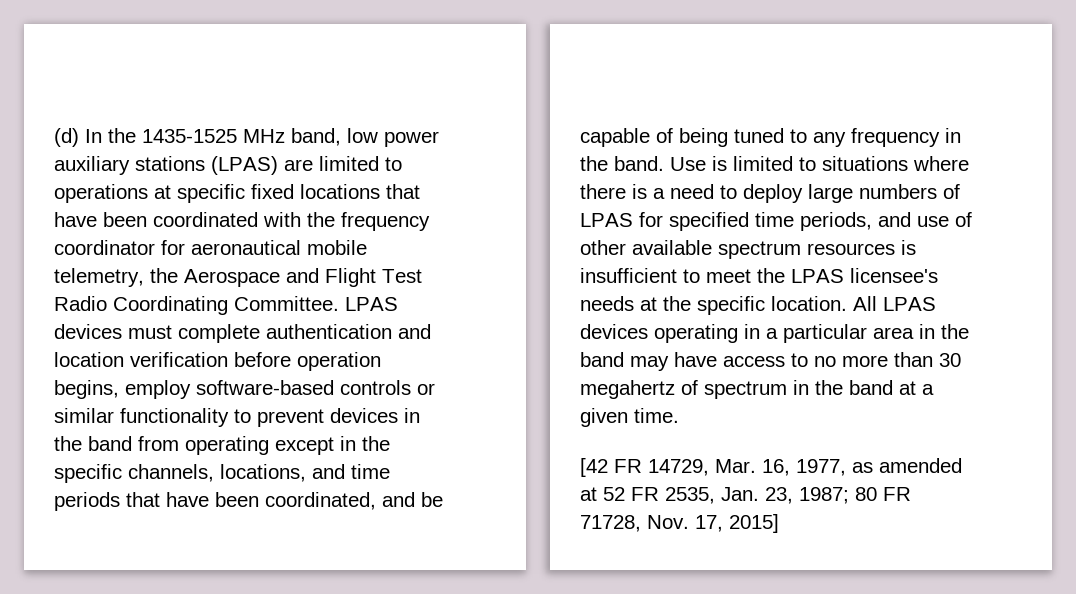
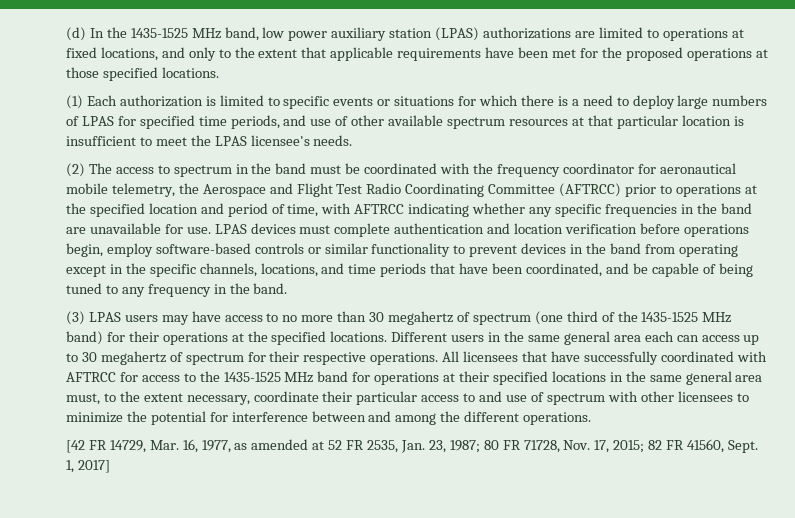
- (d) In the 1435-1525 MHz band, low power auxiliary stations (LPAS) are limited to operations at specific fixed locations that have been coordinated with the frequency coordinator for aeronautical mobile telemetry, the Aerospace and Flight Test Radio Coordinating Committee.
+ (d) In the 1435-1525 MHz band, low power auxiliary station (LPAS) authorizations are limited to operations at fixed locations, and only to the extent that applicable requirements have been met for the proposed operations at those specified locations.
+ (1) Each authorization is limited to specific events or situations for which there is a need to deploy large numbers of LPAS for specified time periods, and use of other available spectrum resources at that particular location is insufficient to meet the LPAS licensee's needs.
+ (2) The access to spectrum in the band must be coordinated with the frequency coordinator for aeronautical mobile telemetry, the Aerospace and Flight Test Radio Coordinating Committee (AFTRCC) prior to operations at the specified location and period of time, with AFTRCC indicating whether any specific frequencies in the band are unavailable for use.
- LPAS devices must complete authentication and location verification before operation begins, employ software-based controls or similar functionality to prevent devices in the band from operating except in the specific channels, locations, and time periods that have been coordinated, and be capable of being tuned to any frequency in the band. Use is limited to situations where there is a need to deploy large numbers of LPAS for specified time periods, and use of other available spectrum resources is insufficient to meet the LPAS licensee's needs at the specific location. All LPAS devices operating in a particular area in the band may have access to no more than 30 megahertz of spectrum in the band at a given time.
+ LPAS devices must complete authentication and location verification before operations begin, employ software-based controls or similar functionality to prevent devices in the band from operating except in the specific channels, locations, and time periods that have been coordinated, and be capable of being tuned to any frequency in the band.
+ (3) LPAS users may have access to no more than 30 megahertz of spectrum (one third of the 1435-1525 MHz band) for their operations at the specified locations. Different users in the same general area each can access up to 30 megahertz of spectrum for their respective operations. All licensees that have successfully coordinated with AFTRCC for access to the 1435-1525 MHz band for operations at their specified locations in the same general area must, to the extent necessary, coordinate their particular access to and use of spectrum with other licensees to minimize the potential for interference between and among the different operations.
- [42 FR 14729, Mar. 16, 1977, as amended at 52 FR 2535, Jan. 23, 1987; 80 FR 71728, Nov. 17, 2015]
+ [42 FR 14729, Mar. 16, 1977, as amended at 52 FR 2535, Jan. 23, 1987; 80 FR 71728, Nov. 17, 2015; 82 FR 41560, Sept. 1, 2017]

